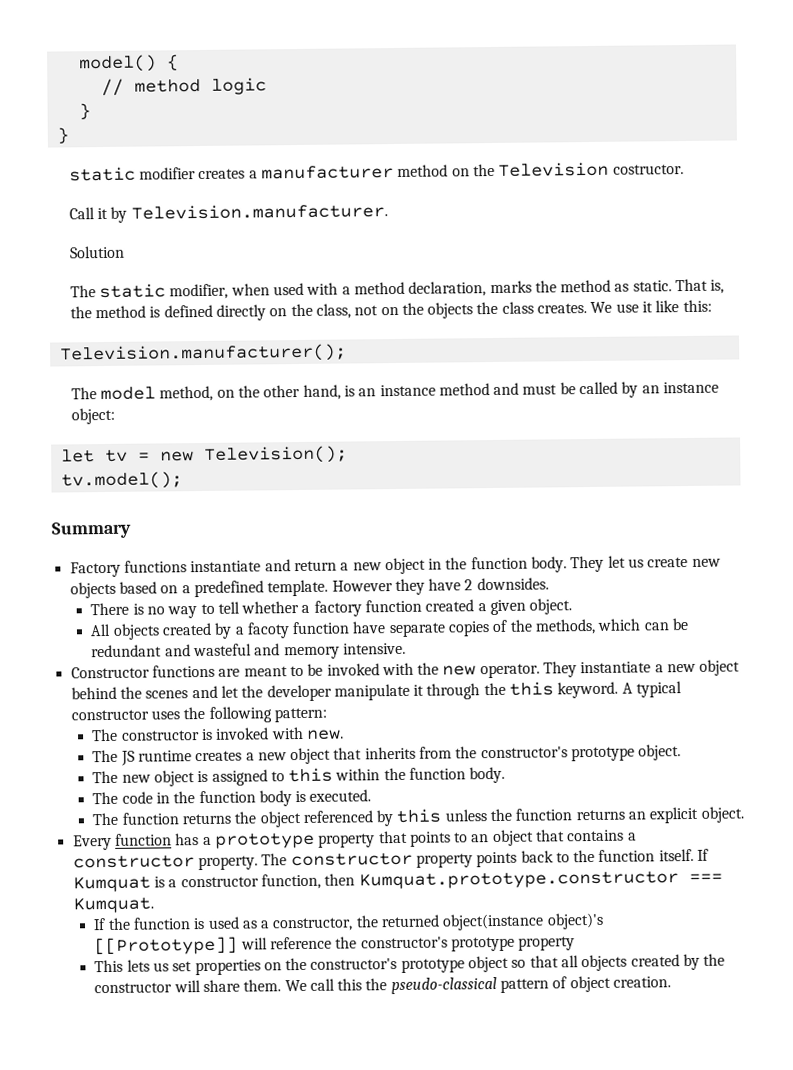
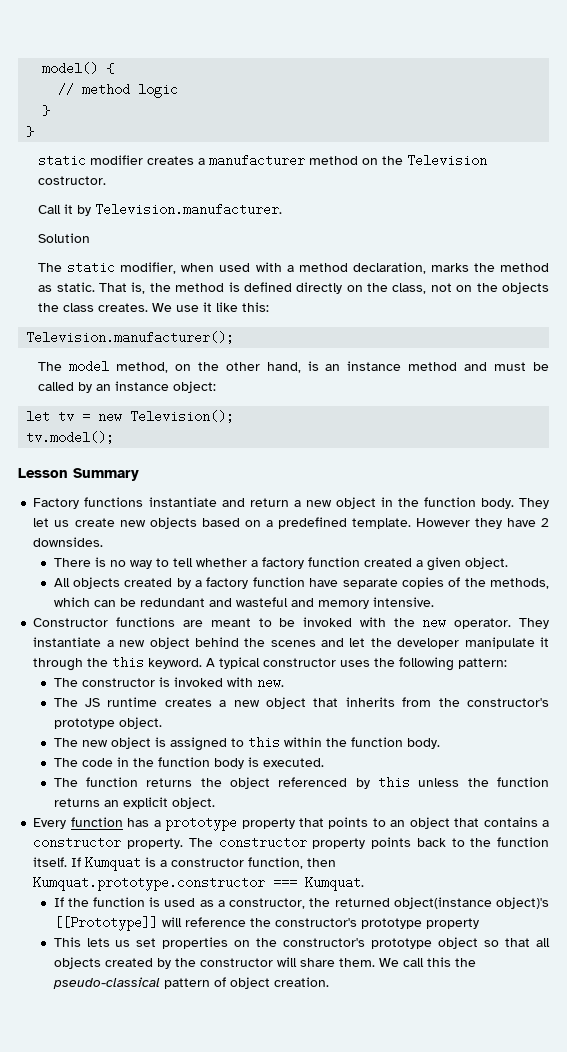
- Summary
+ Lesson Summary
- All objects created by a facoty function have separate copies of the methods, which can be redundant and wasteful and memory intensive.
+ All objects created by a factory function have separate copies of the methods, which can be redundant and wasteful and memory intensive.

